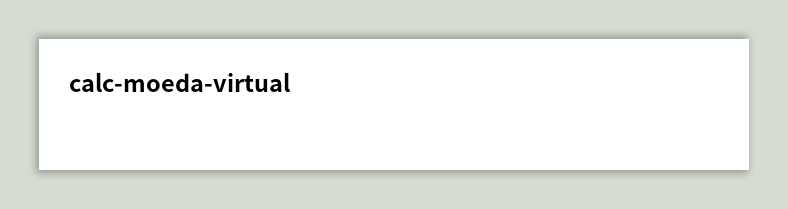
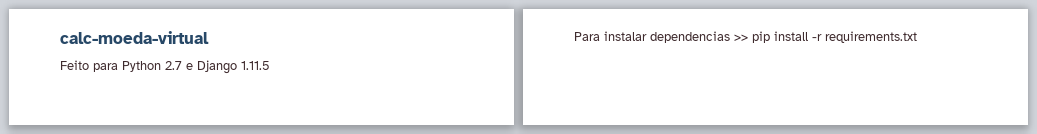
+ Feito para Python 2.7 e Django 1.11.5
+ Para instalar dependencias >> pip install -r requirements.txt

